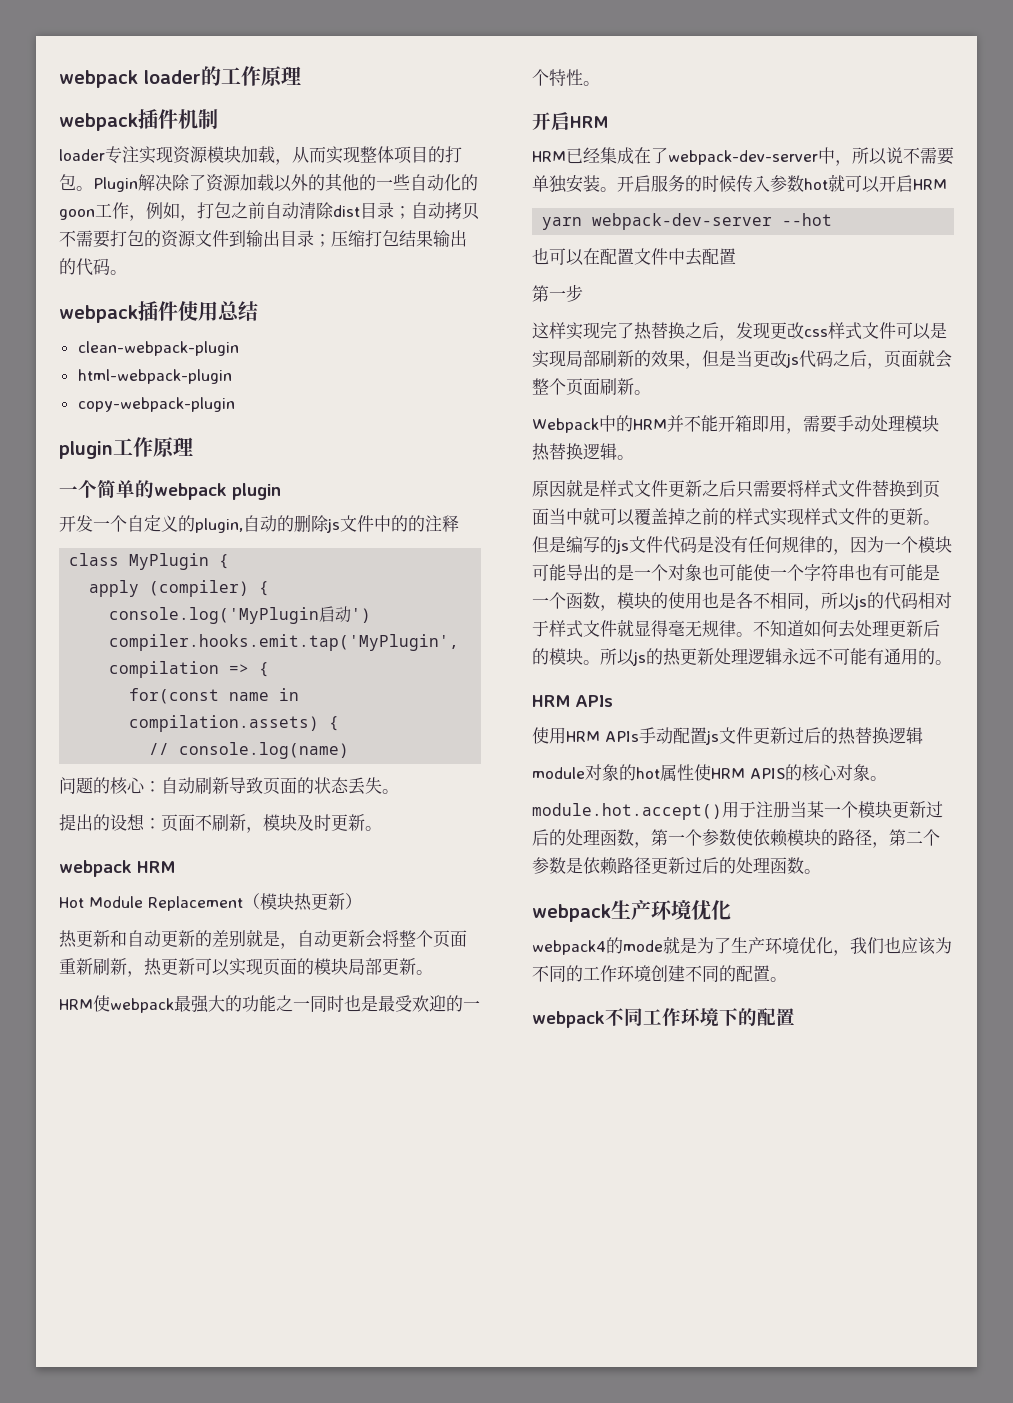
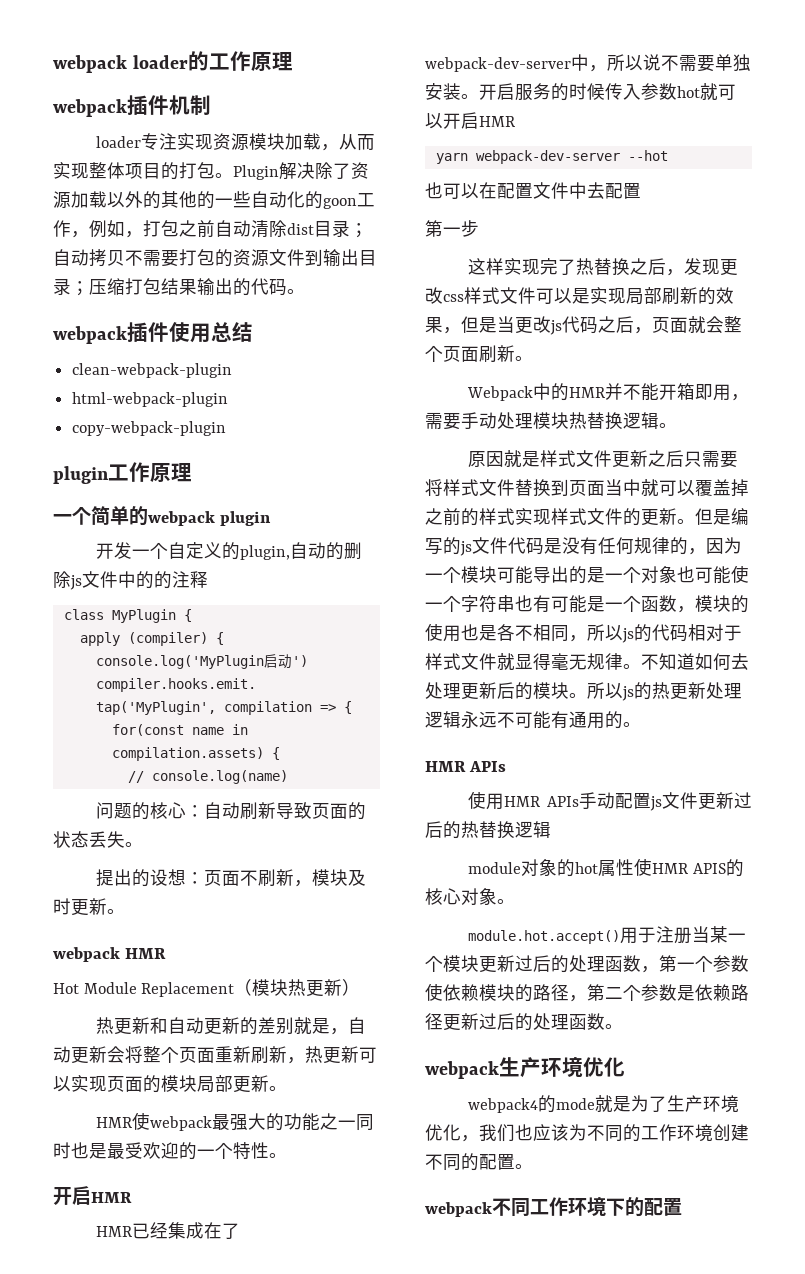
- webpack HRM
+ webpack HMR
- HRM使webpack最强大的功能之一同时也是最受欢迎的一个特性。
- 开启HRM
- HRM已经集成在了webpack-dev-server中，所以说不需要单独安装。
+ HMR使webpack最强大的功能之一同时也是最受欢迎的一个特性。
+ 开启HMR
+ HMR已经集成在了webpack-dev-server中，所以说不需要单独安装。
- 开启服务的时候传入参数hot就可以开启HRM
+ 开启服务的时候传入参数hot就可以开启HMR
- Webpack中的HRM并不能开箱即用，需要手动处理模块热替换逻辑。
+ Webpack中的HMR并不能开箱即用，需要手动处理模块热替换逻辑。
  所以js的热更新处理逻辑永远不可能有通用的。
- HRM APIs
+ HMR APIs
- 使用HRM APIs手动配置js文件更新过后的热替换逻辑
+ 使用HMR APIs手动配置js文件更新过后的热替换逻辑
- module对象的hot属性使HRM APIS的核心对象。
+ module对象的hot属性使HMR APIS的核心对象。

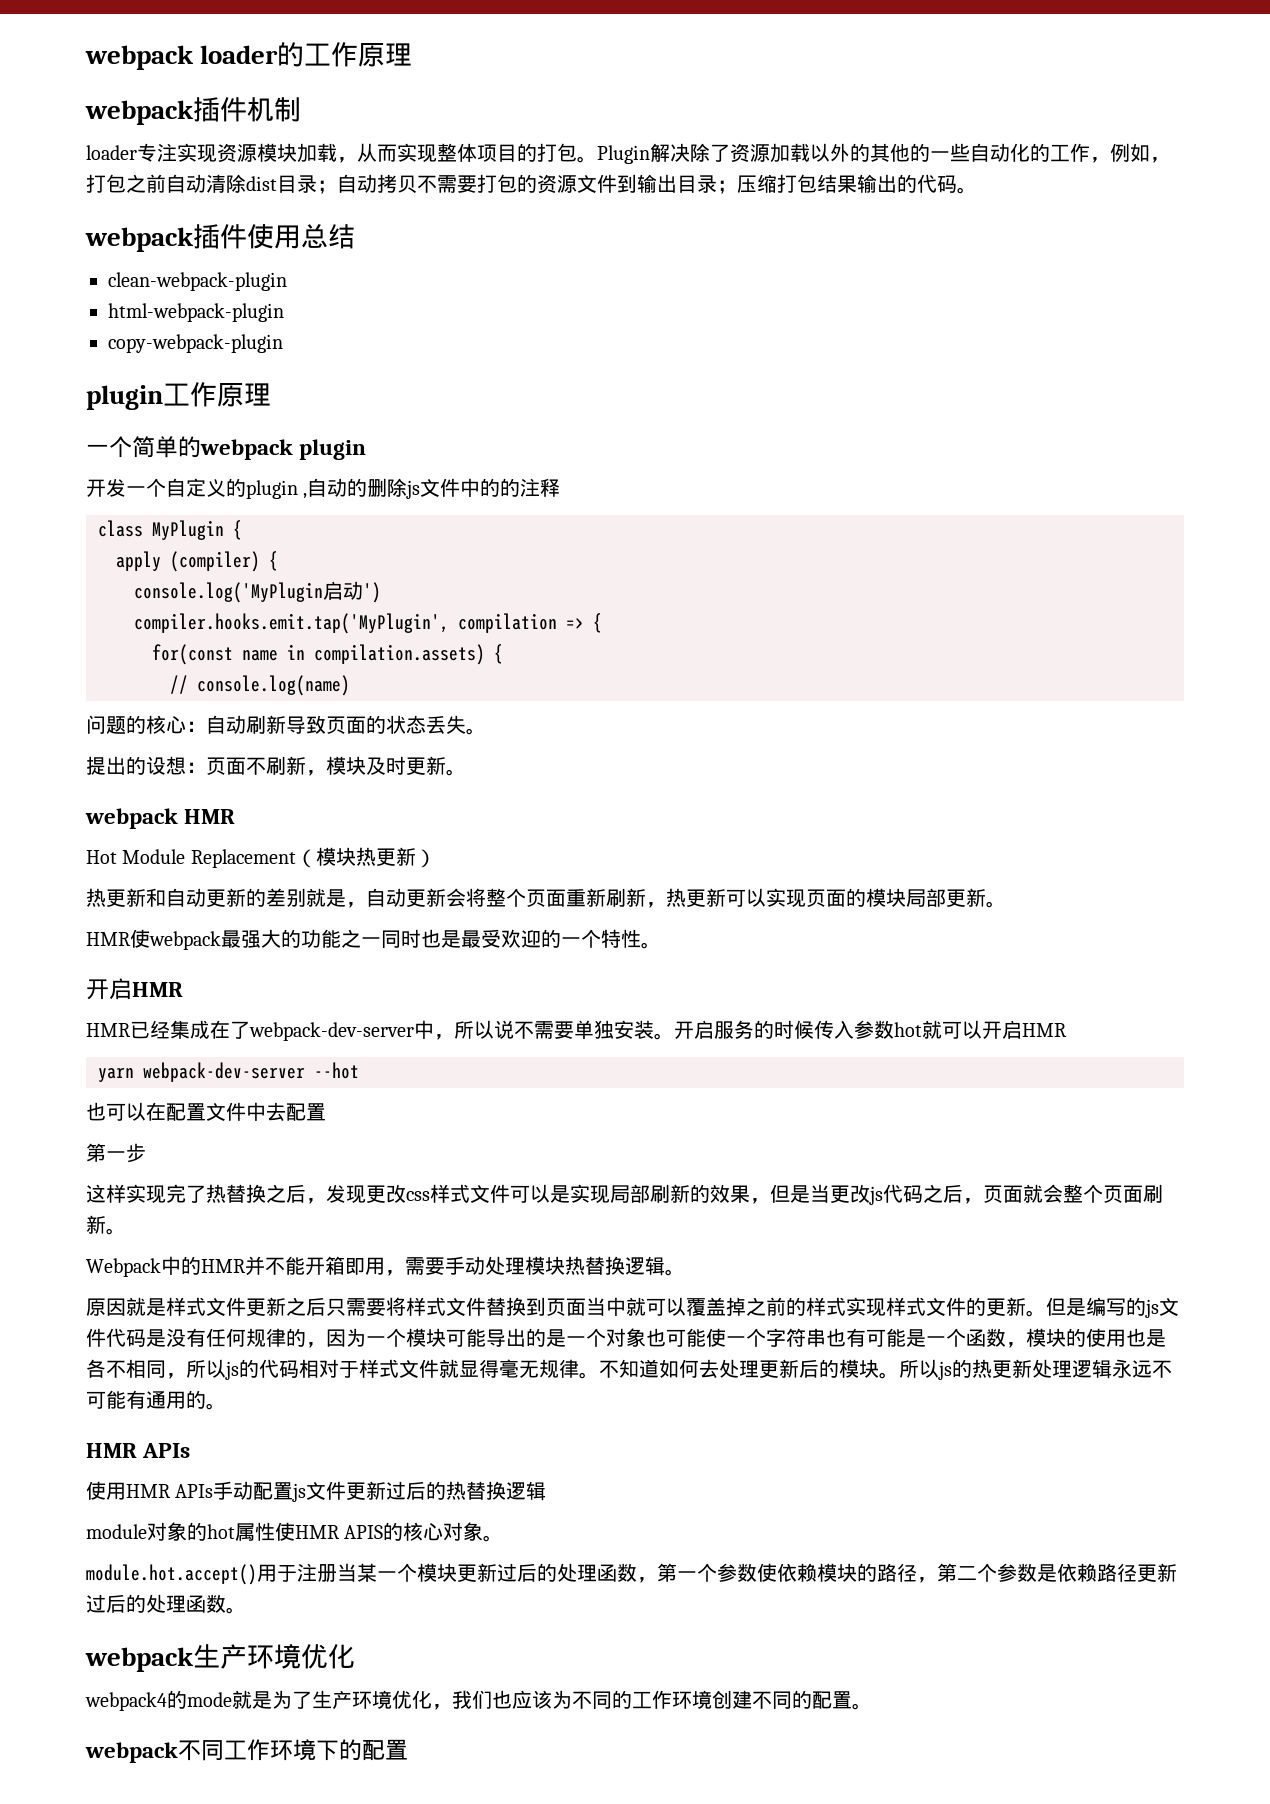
- Plugin解决除了资源加载以外的其他的一些自动化的goon工作，例如，打包之前自动清除dist目录；自动拷贝不需要打包的资源文件到输出目录；压缩打包结果输出的代码。
+ Plugin解决除了资源加载以外的其他的一些自动化的工作，例如，打包之前自动清除dist目录；自动拷贝不需要打包的资源文件到输出目录；压缩打包结果输出的代码。
- 开发一个自定义的plugin,自动的删除js文件中的的注释
+ 开发一个自定义的plugin ,自动的删除js文件中的的注释

